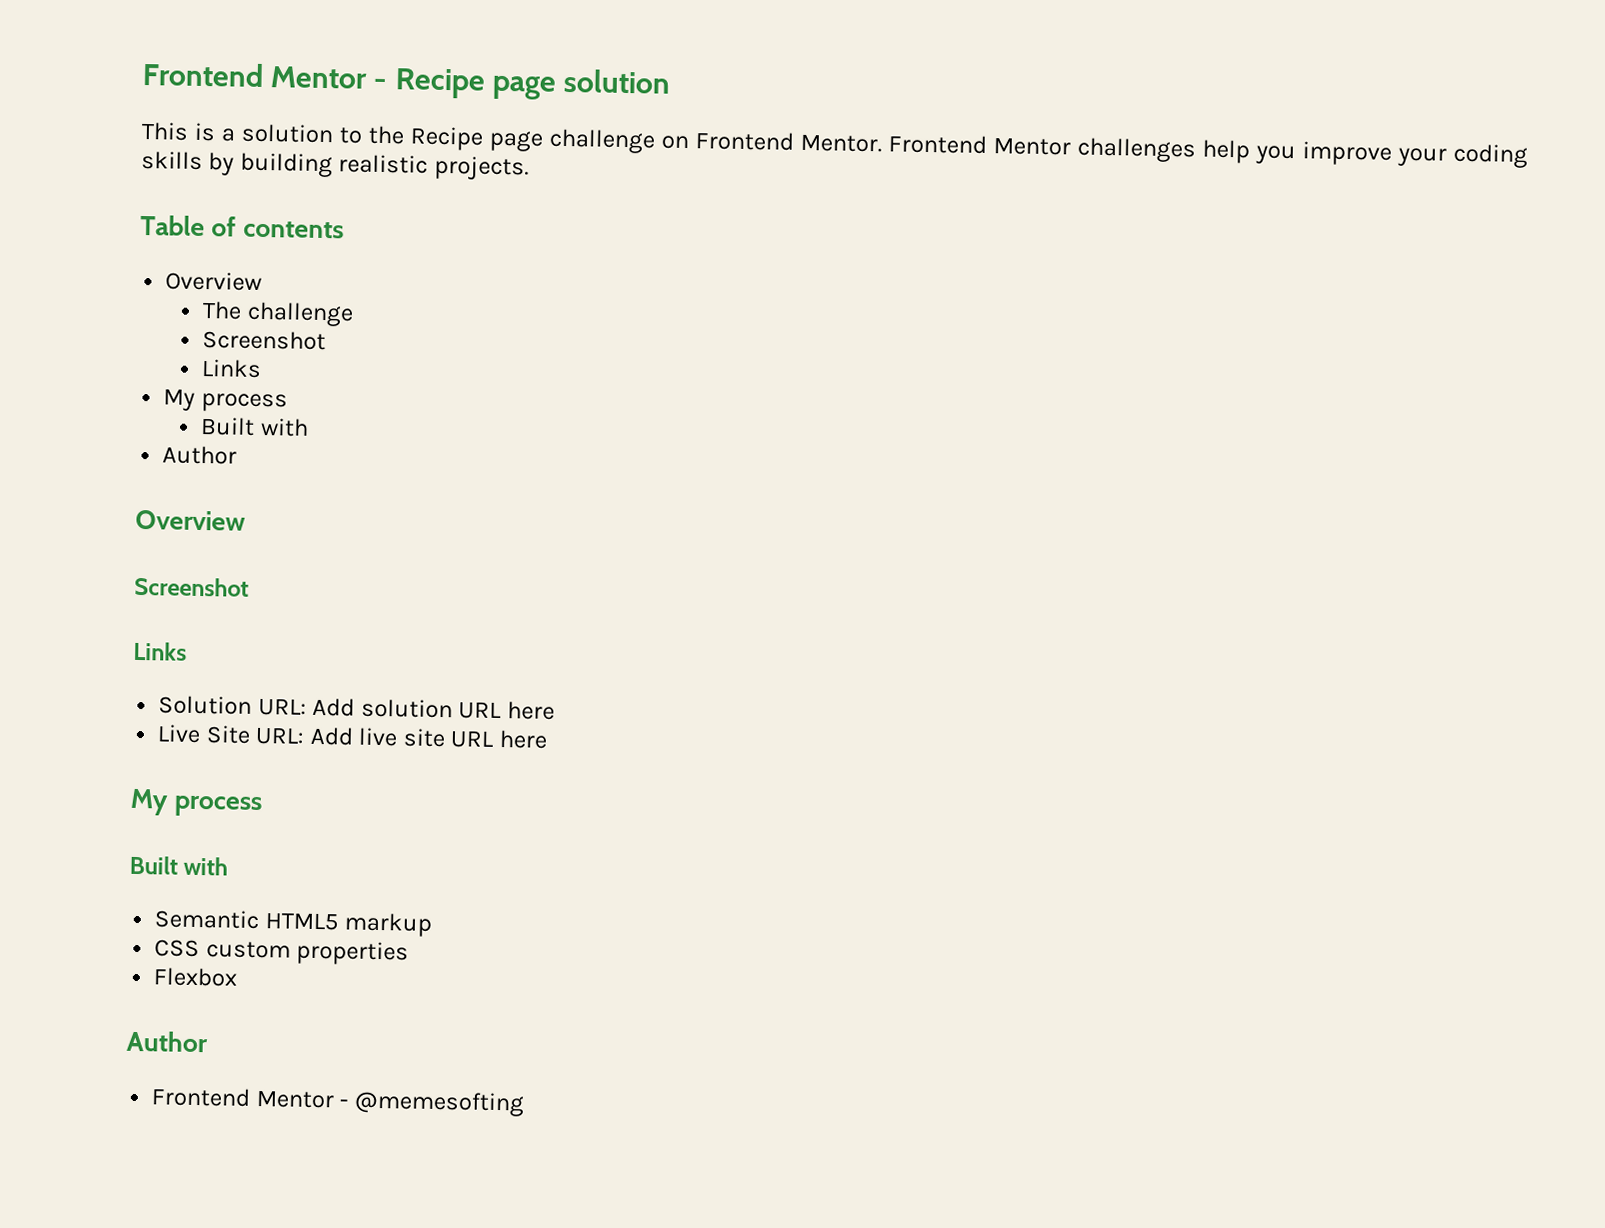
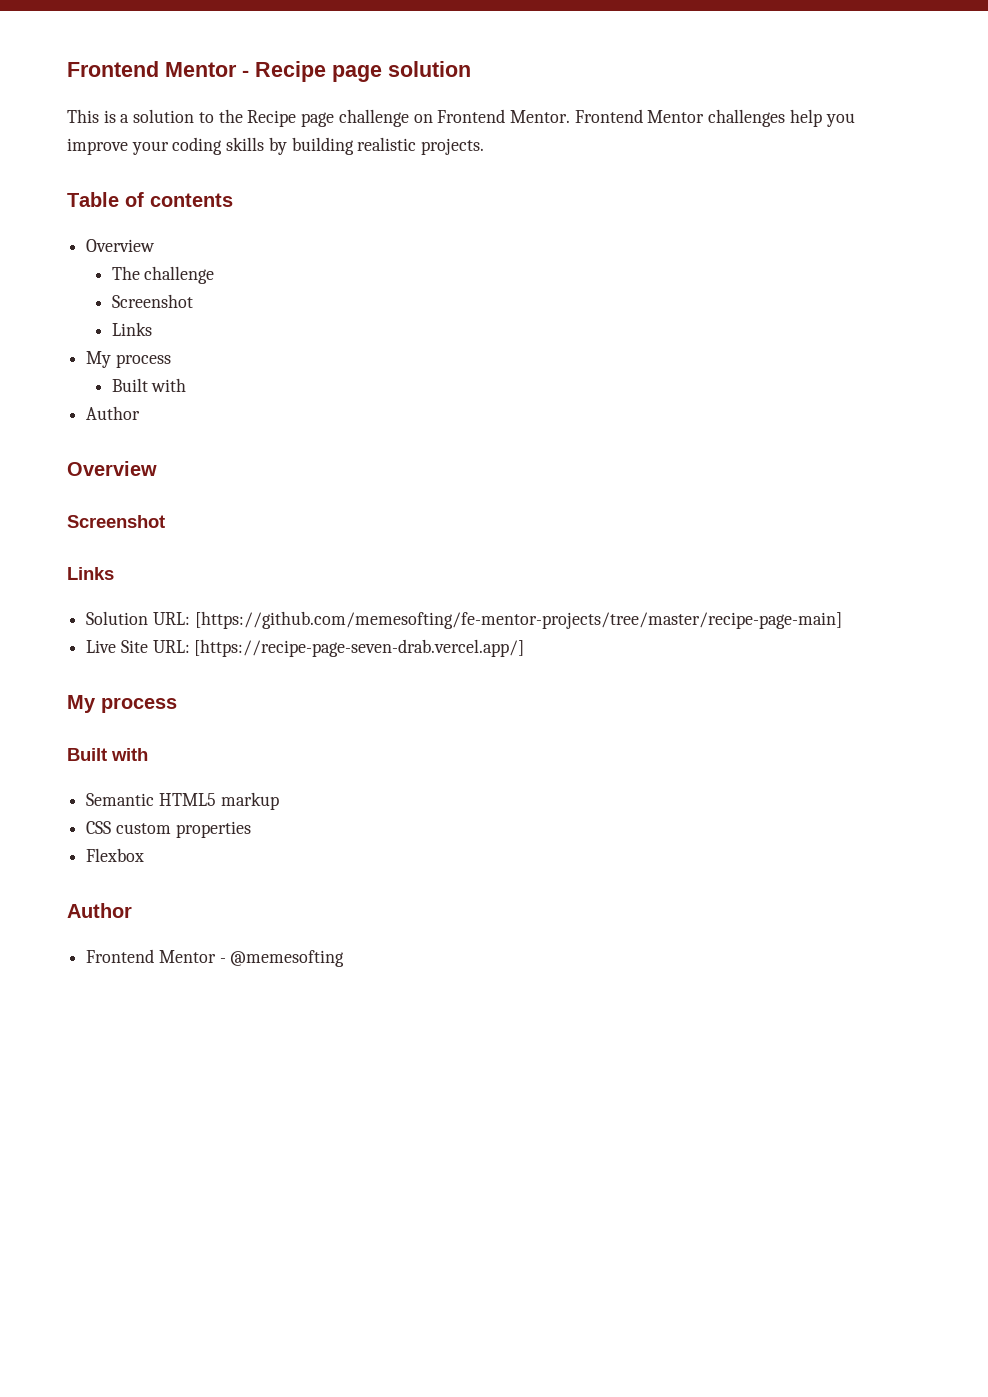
- Solution URL: Add solution URL here
+ Solution URL: [https://github.com/memesofting/fe-mentor-projects/tree/master/recipe-page-main]
- Live Site URL: Add live site URL here
+ Live Site URL: [https://recipe-page-seven-drab.vercel.app/]

